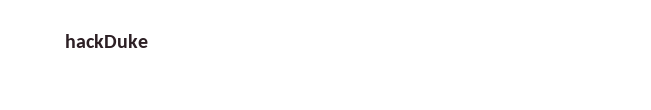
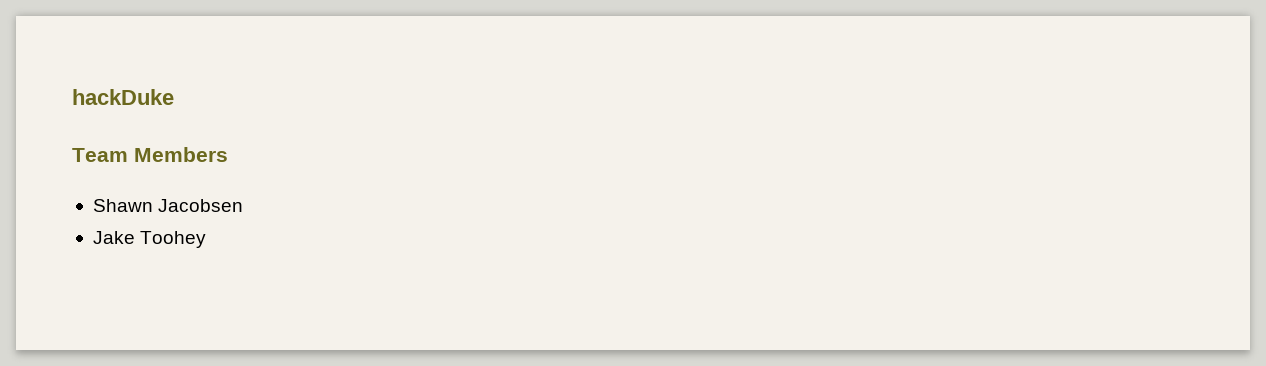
+ Team Members
+ Shawn Jacobsen
+ Jake Toohey

